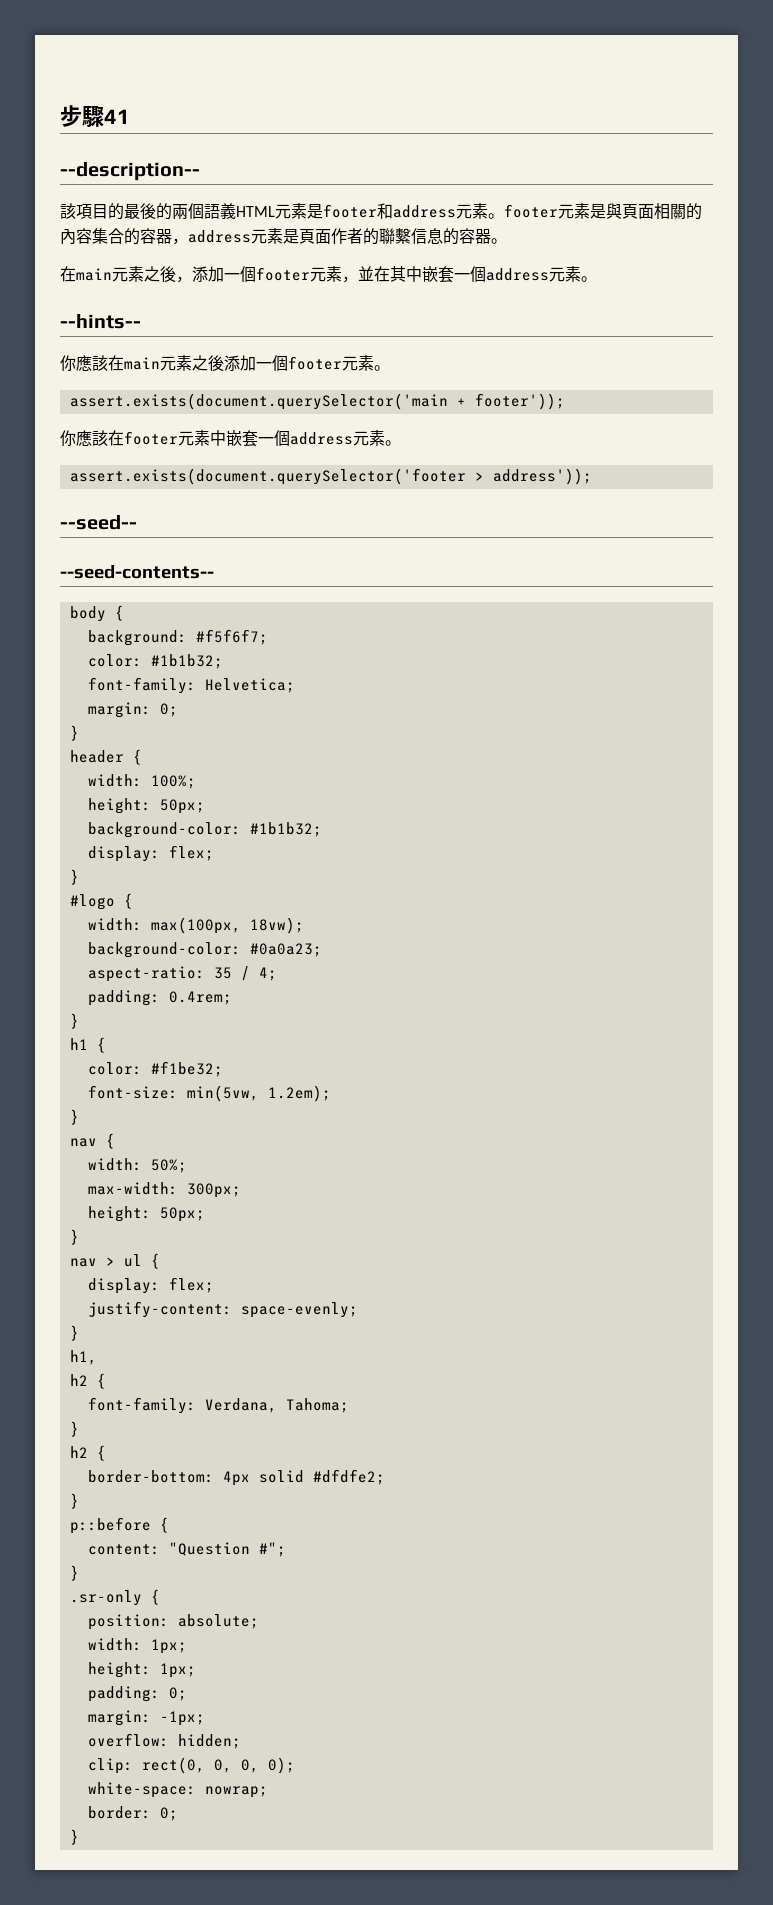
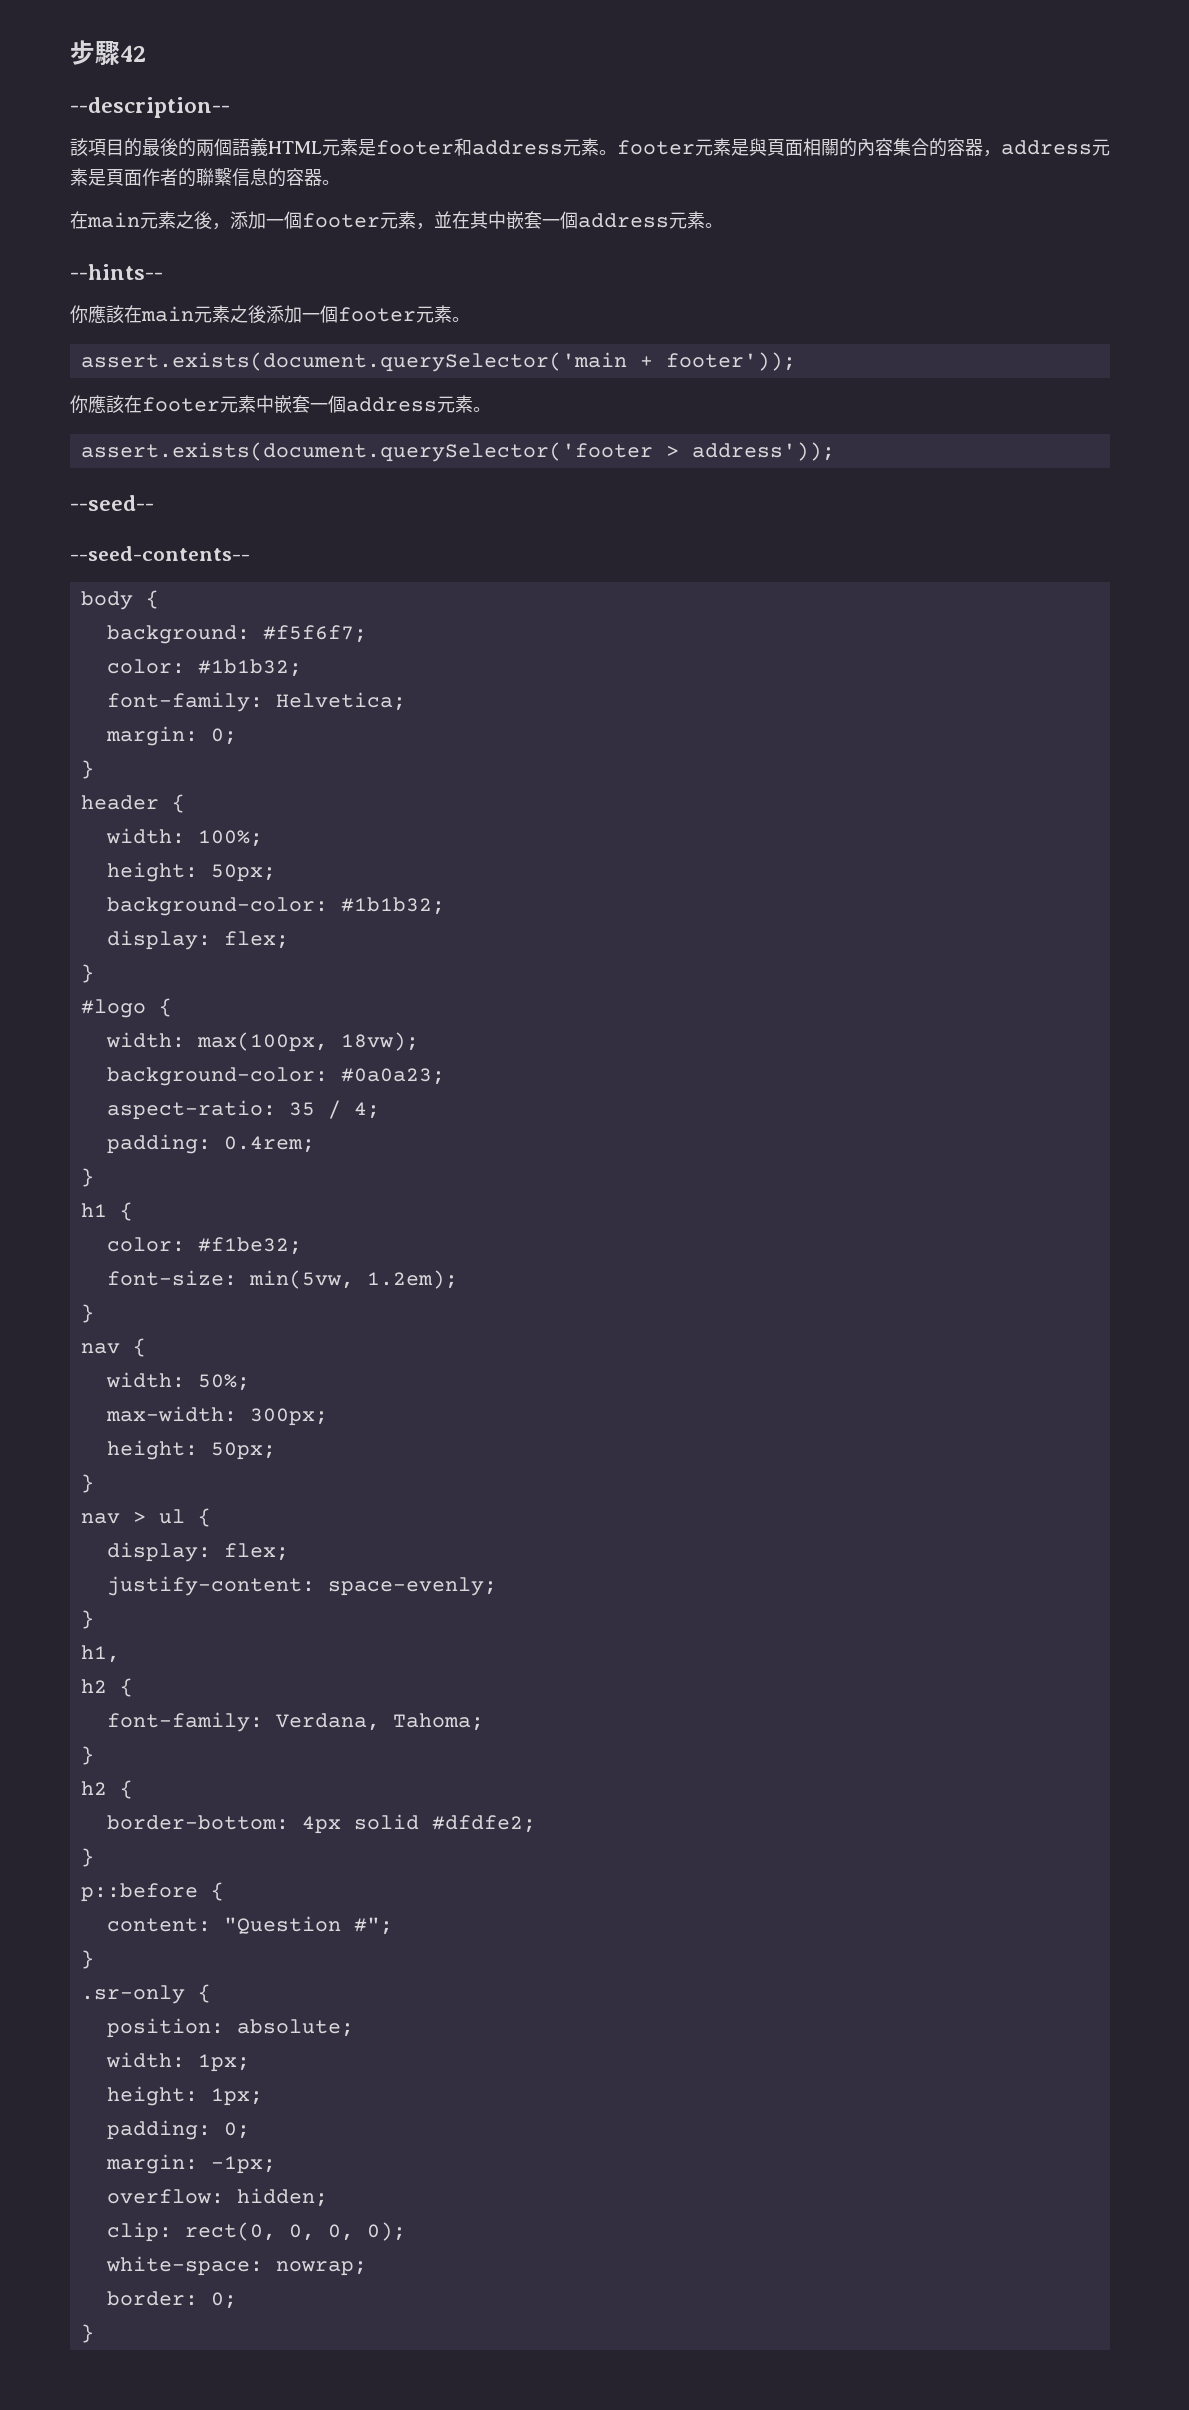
- 步驟41
+ 步驟42

